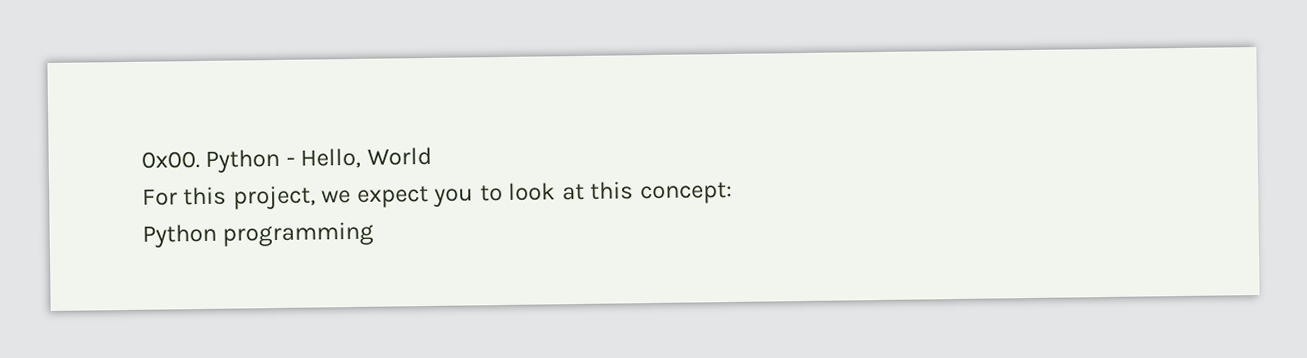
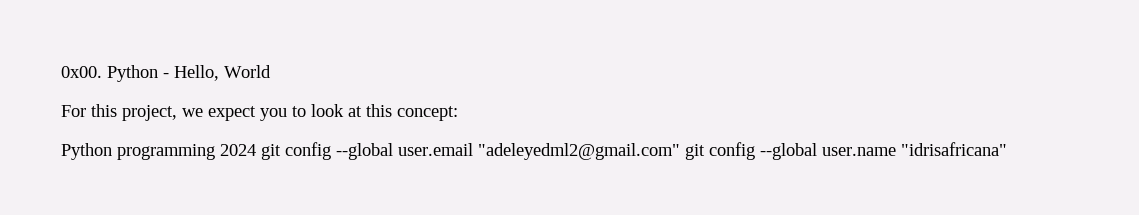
- Python programming
+ Python programming 2024 git config --global user.email "adeleyedml2@gmail.com" git config --global user.name "idrisafricana"

